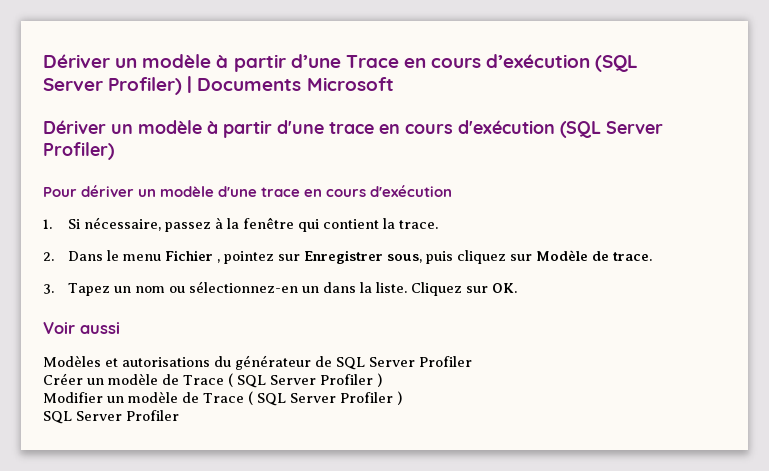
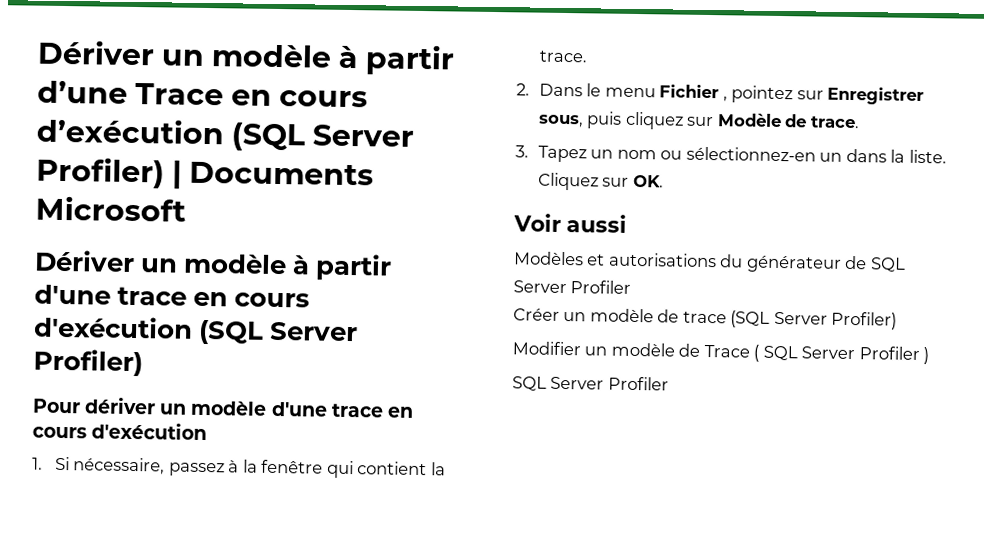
- Créer un modèle de Trace ( SQL Server Profiler )
+ Créer un modèle de trace (SQL Server Profiler)

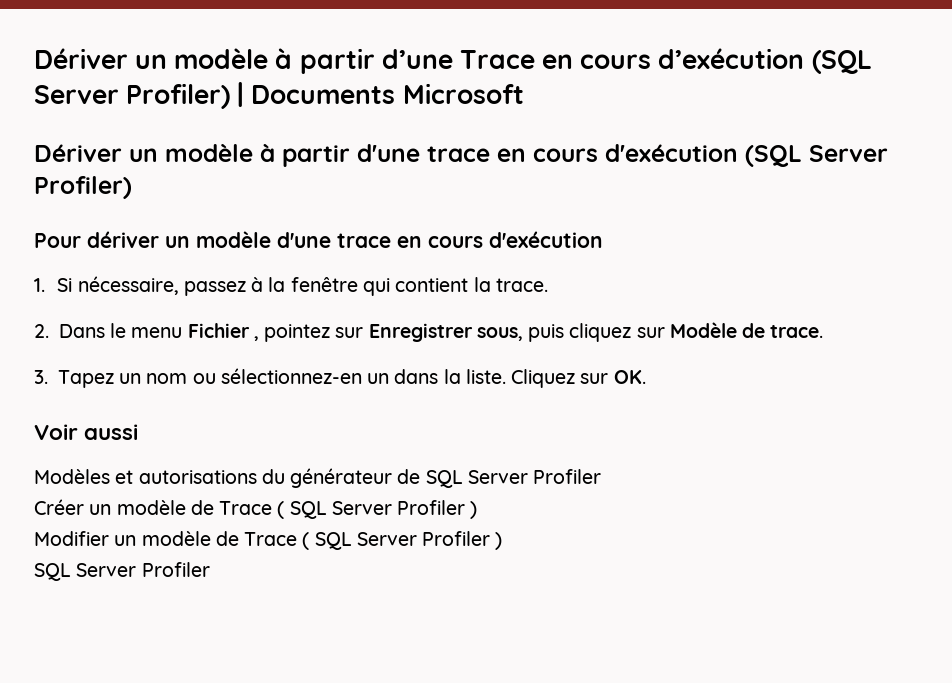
- Créer un modèle de trace (SQL Server Profiler)
+ Créer un modèle de Trace ( SQL Server Profiler )

